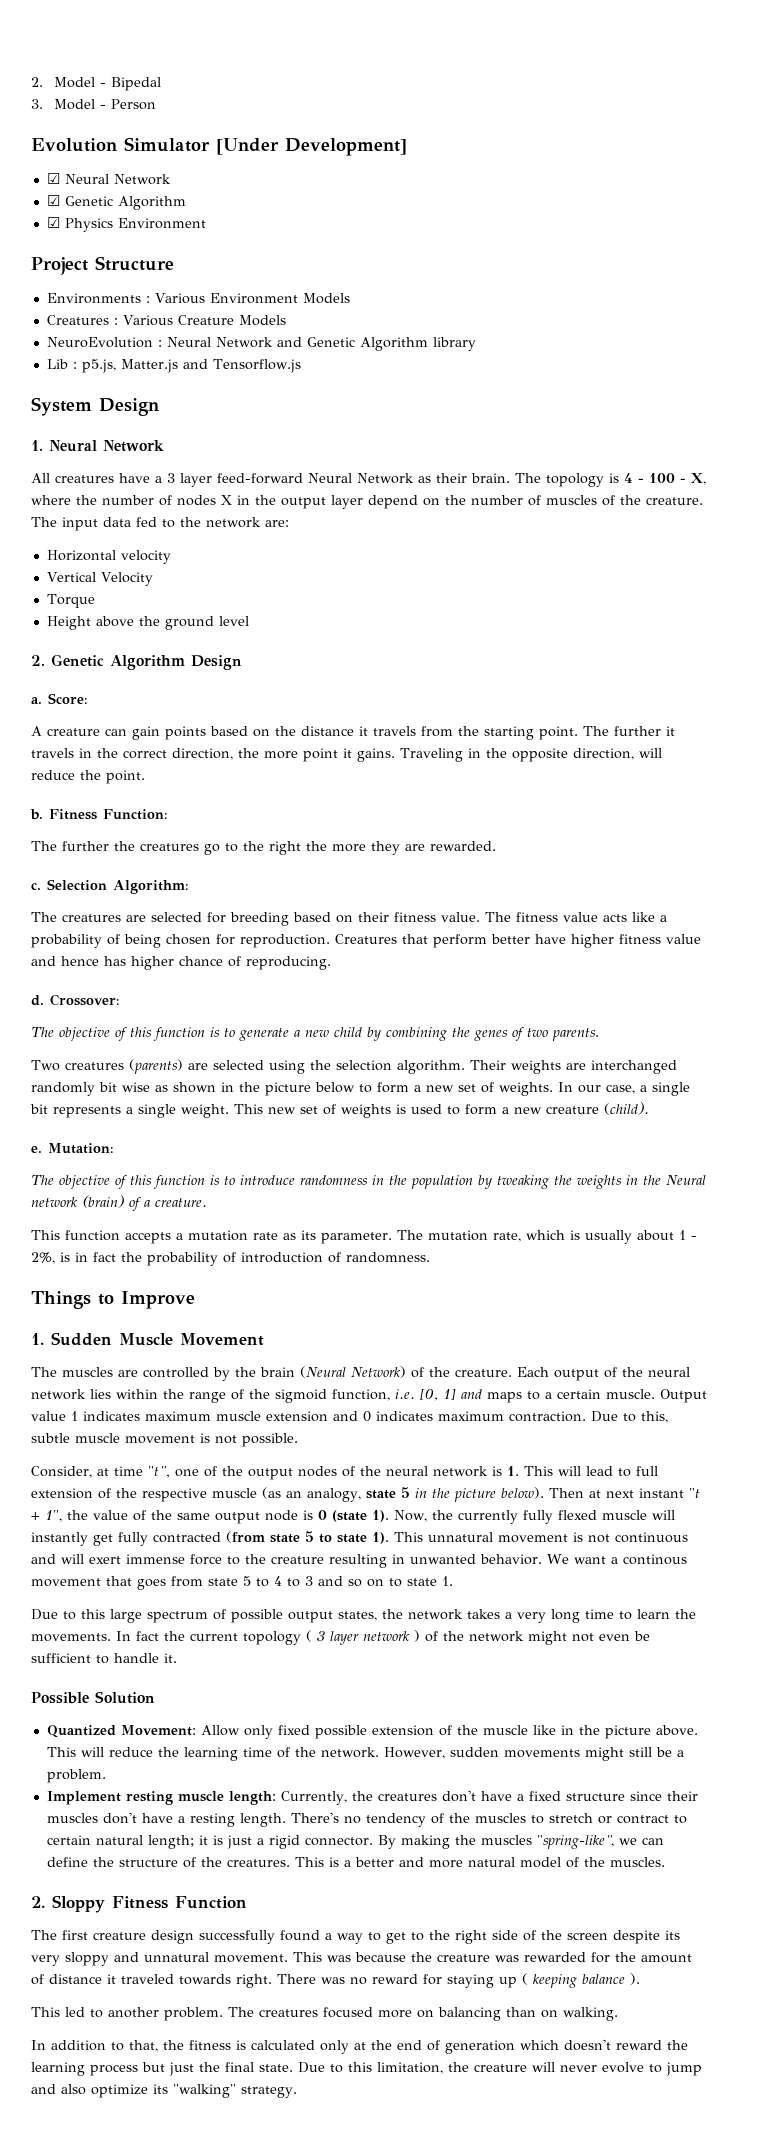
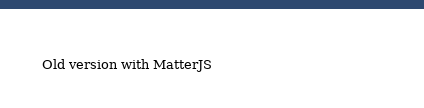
- 2. Model - Bipedal
- 3. Model - Person
- Evolution Simulator [Under Development]
- ☑ Neural Network
- ☑ Genetic Algorithm
- ☑ Physics Environment
- Project Structure
- Environments : Various Environment Models
- Creatures : Various Creature Models
- NeuroEvolution : Neural Network and Genetic Algorithm library
- Lib : p5.js, Matter.js and Tensorflow.js
- System Design
- 1. Neural Network
- All creatures have a 3 layer feed-forward Neural Network as their brain. The topology is 4 - 100 - X, where the number of nodes X in the output layer depend on the number of muscles of the creature. The input data fed to the network are:
- Horizontal velocity
- Vertical Velocity
- Torque
- Height above the ground level
- 2. Genetic Algorithm Design
- a. Score:
- A creature can gain points based on the distance it travels from the starting point. The further it travels in the correct direction, the more point it gains. Traveling in the opposite direction, will reduce the point.
- b. Fitness Function:
- The further the creatures go to the right the more they are rewarded.
- c. Selection Algorithm:
- The creatures are selected for breeding based on their fitness value. The fitness value acts like a probability of being chosen for reproduction. Creatures that perform better have higher fitness value and hence has higher chance of reproducing.
- d. Crossover:
- The objective of this function is to generate a new child by combining the genes of two parents.
- Two creatures (parents) are selected using the selection algorithm. Their weights are interchanged randomly bit wise as shown in the picture below to form a new set of weights. In our case, a single bit represents a single weight. This new set of weights is used to form a new creature (child).
- e. Mutation:
- The objective of this function is to introduce randomness in the population by tweaking the weights in the Neural network (brain) of a creature.
- This function accepts a mutation rate as its parameter. The mutation rate, which is usually about 1 - 2%, is in fact the probability of introduction of randomness.
- Things to Improve
- 1. Sudden Muscle Movement
- The muscles are controlled by the brain (Neural Network) of the creature. Each output of the neural network lies within the range of the sigmoid function, i.e. [0, 1] and maps to a certain muscle. Output value 1 indicates maximum muscle extension and 0 indicates maximum contraction. Due to this, subtle muscle movement is not possible.
- Consider, at time "t", one of the output nodes of the neural network is 1. This will lead to full extension of the respective muscle (as an analogy, state 5 in the picture below). Then at next instant "t + 1", the value of the same output node is 0 (state 1). Now, the currently fully flexed muscle will instantly get fully contracted (from state 5 to state 1). This unnatural movement is not continuous and will exert immense force to the creature resulting in unwanted behavior. We want a continous movement that goes from state 5 to 4 to 3 and so on to state 1.
- Due to this large spectrum of possible output states, the network takes a very long time to learn the movements. In fact the current topology ( 3 layer network ) of the network might not even be sufficient to handle it.
- Possible Solution
- Quantized Movement: Allow only fixed possible extension of the muscle like in the picture above. This will reduce the learning time of the network. However, sudden movements might still be a problem.
- Implement resting muscle length: Currently, the creatures don't have a fixed structure since their muscles don't have a resting length. There's no tendency of the muscles to stretch or contract to certain natural length; it is just a rigid connector. By making the muscles "spring-like", we can define the structure of the creatures. This is a better and more natural model of the muscles.
- 2. Sloppy Fitness Function
- The first creature design successfully found a way to get to the right side of the screen despite its very sloppy and unnatural movement. This was because the creature was rewarded for the amount of distance it traveled towards right. There was no reward for staying up ( keeping balance ).
- This led to another problem. The creatures focused more on balancing than on walking.
- In addition to that, the fitness is calculated only at the end of generation which doesn't reward the learning process but just the final state. Due to this limitation, the creature will never evolve to jump and also optimize its "walking" strategy.
+ Old version with MatterJS

